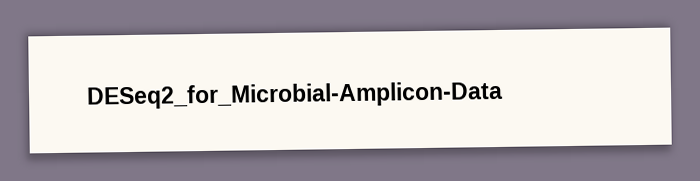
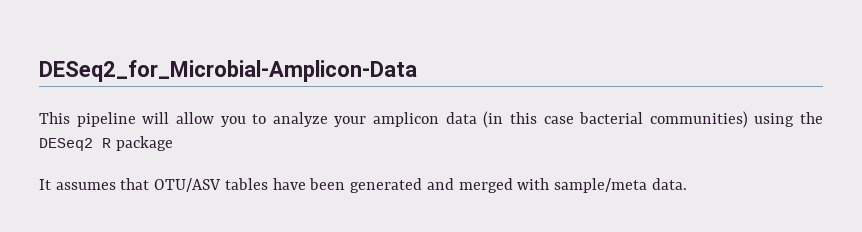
+ This pipeline will allow you to analyze your amplicon data (in this case bacterial communities) using the DESeq2 R package
+ It assumes that OTU/ASV tables have been generated and merged with sample/meta data.

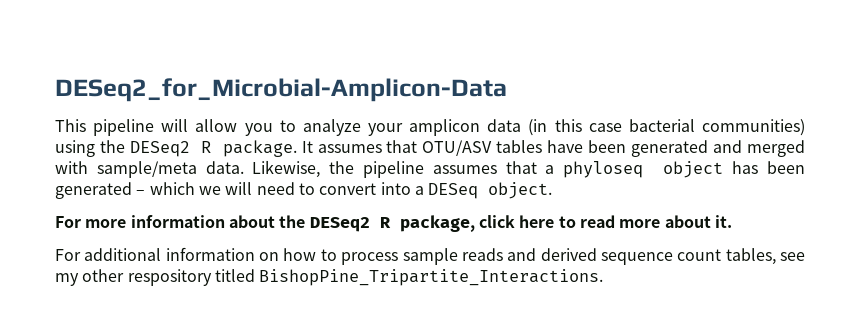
- This pipeline will allow you to analyze your amplicon data (in this case bacterial communities) using the DESeq2 R package
- It assumes that OTU/ASV tables have been generated and merged with sample/meta data.
+ This pipeline will allow you to analyze your amplicon data (in this case bacterial communities) using the DESeq2 R package. It assumes that OTU/ASV tables have been generated and merged with sample/meta data.
+ Likewise, the pipeline assumes that a phyloseq object has been generated – which we will need to convert into a DESeq object.
+ For more information about the DESeq2 R package, click here to read more about it.
+ For additional information on how to process sample reads and derived sequence count tables, see my other respository titled BishopPine_Tripartite_Interactions.

